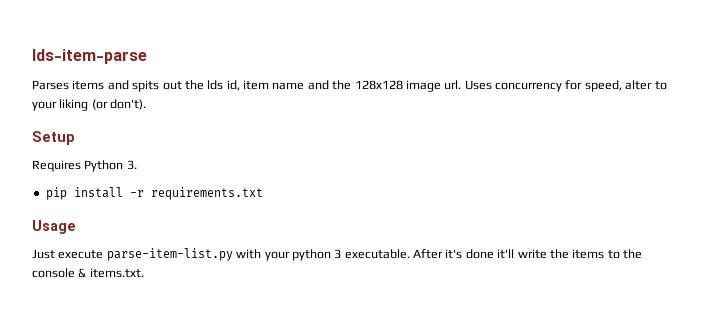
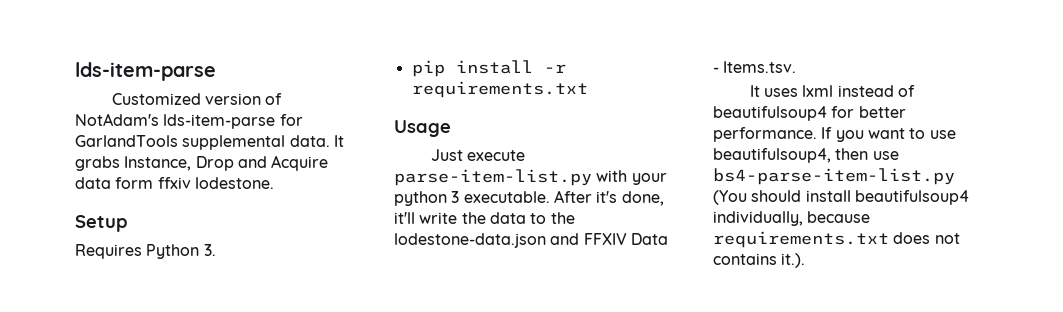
- Parses items and spits out the lds id, item name and the 128x128 image url. Uses concurrency for speed, alter to your liking (or don't).
+ Customized version of NotAdam's lds-item-parse for GarlandTools supplemental data. It grabs Instance, Drop and Acquire data form ffxiv lodestone.
- After it's done it'll write the items to the console & items.txt.
+ After it's done, it'll write the data to the lodestone-data.json and FFXIV Data - Items.tsv.
+ It uses lxml instead of beautifulsoup4 for better performance. If you want to use beautifulsoup4, then use bs4-parse-item-list.py (You should install beautifulsoup4 individually, because requirements.txt does not contains it.).

